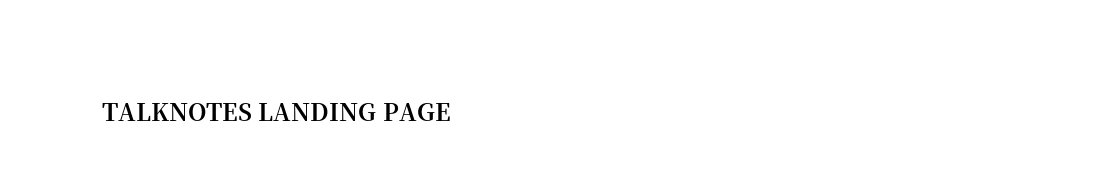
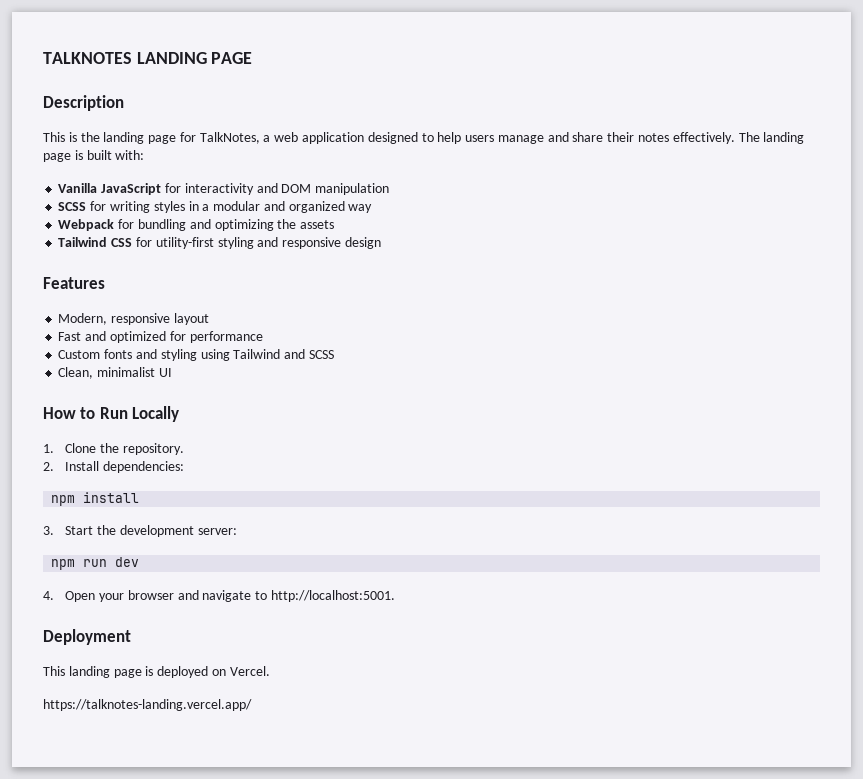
+ Description
+ This is the landing page for TalkNotes, a web application designed to help users manage and share their notes effectively. The landing page is built with:
+ Vanilla JavaScript for interactivity and DOM manipulation
+ SCSS for writing styles in a modular and organized way
+ Webpack for bundling and optimizing the assets
+ Tailwind CSS for utility-first styling and responsive design
+ Features
+ Modern, responsive layout
+ Fast and optimized for performance
+ Custom fonts and styling using Tailwind and SCSS
+ Clean, minimalist UI
+ How to Run Locally
+ 1. Clone the repository.
+ 2. Install dependencies:
+ npm install
+ 3. Start the development server:
+ npm run dev
+ 4. Open your browser and navigate to http://localhost:5001.
+ Deployment
+ This landing page is deployed on Vercel.
+ https://talknotes-landing.vercel.app/

